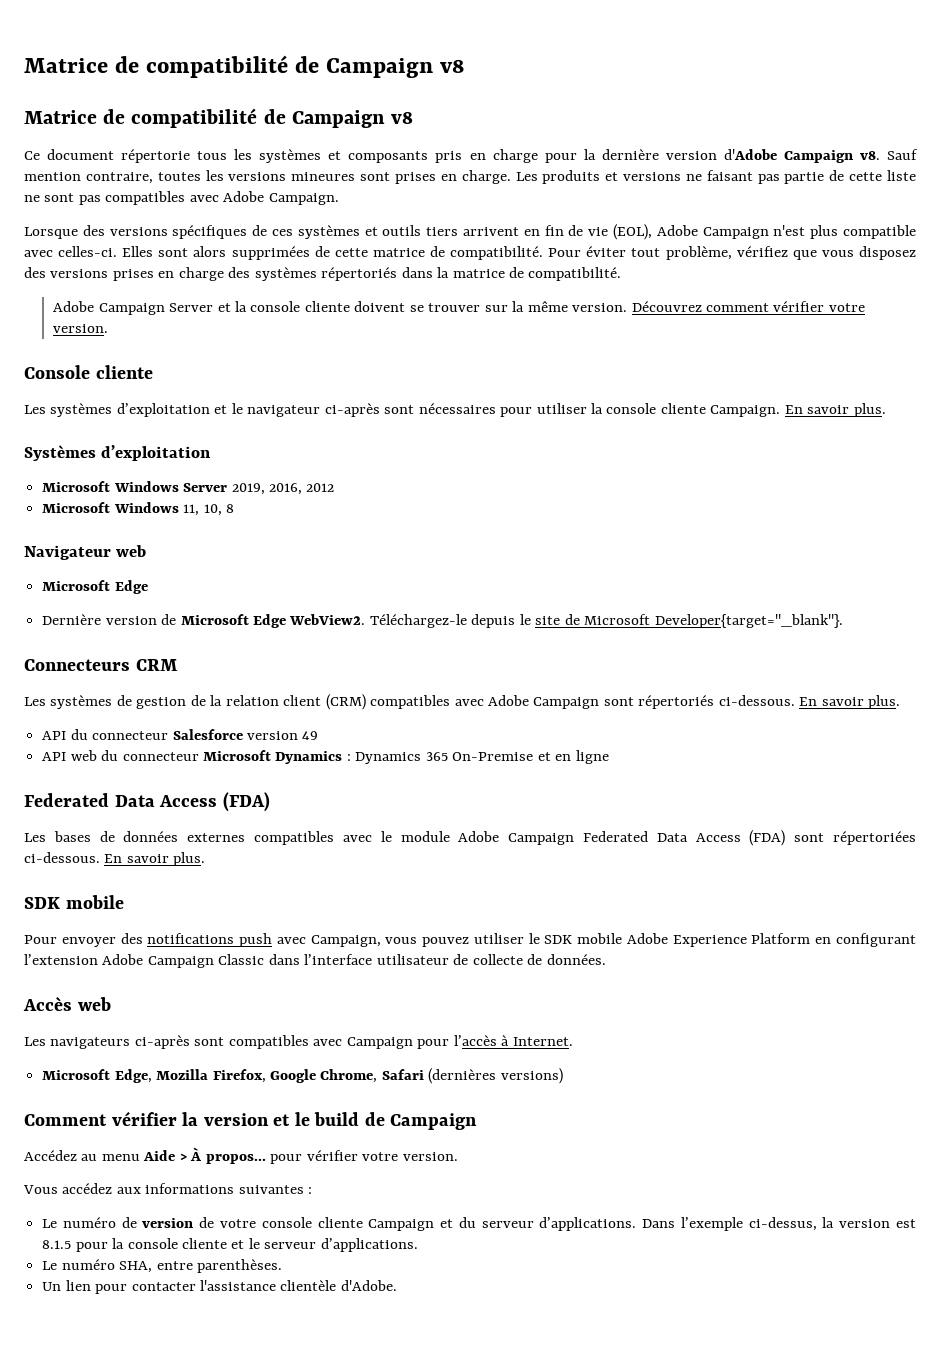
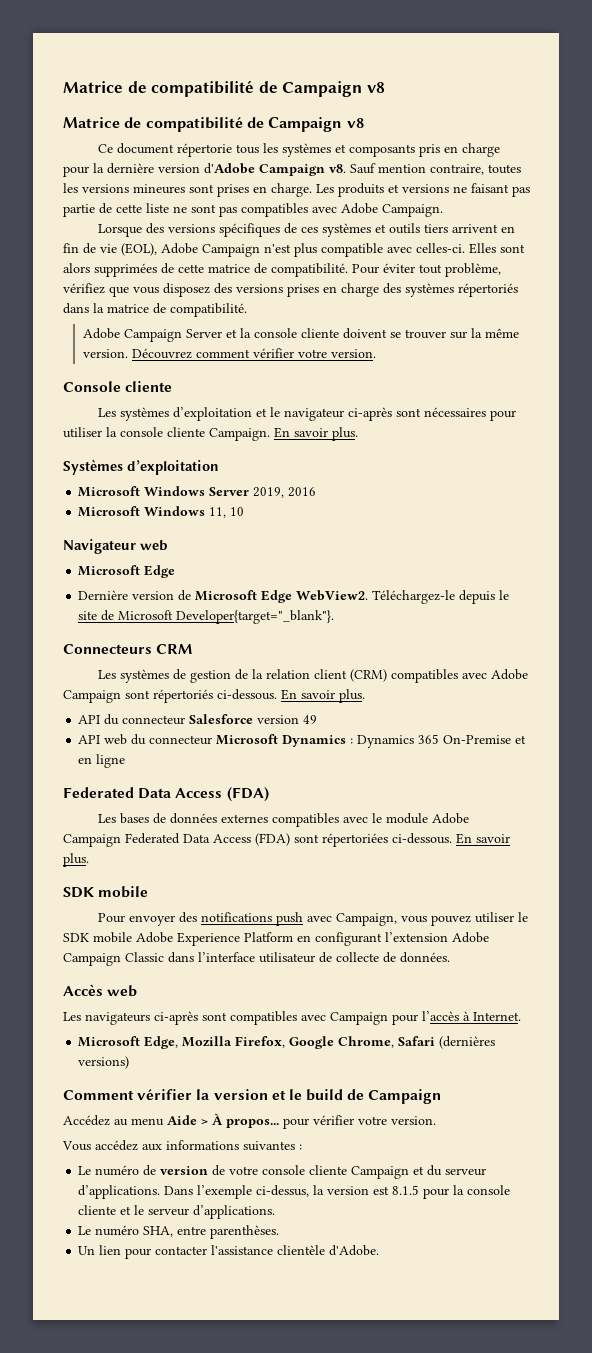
- Microsoft Windows Server 2019, 2016, 2012
+ Microsoft Windows Server 2019, 2016
- Microsoft Windows 11, 10, 8
+ Microsoft Windows 11, 10

